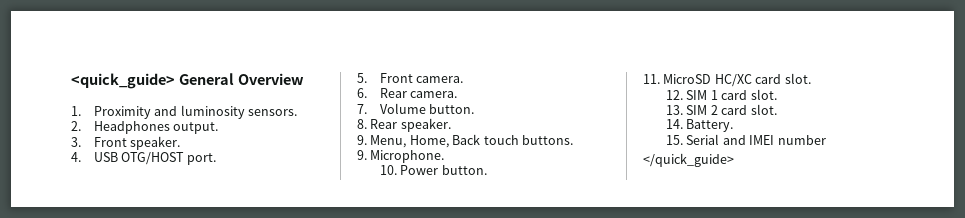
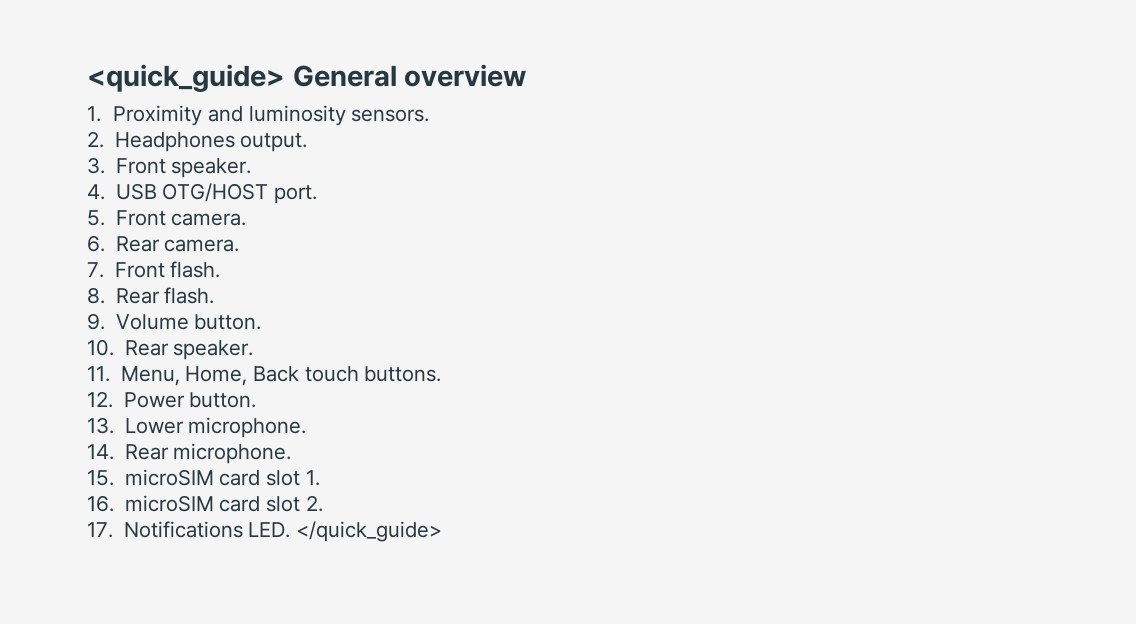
- <quick_guide> General Overview
+ <quick_guide> General overview
- 7. Volume button.
+ 7. Front flash.
+ 8. Rear flash.
+ 9. Volume button.
- 8. Rear speaker.
+ 10. Rear speaker.
- 9. Menu, Home, Back touch buttons.
+ 11. Menu, Home, Back touch buttons.
- 9. Microphone.
- 10. Power button.
+ 12. Power button.
- 11. MicroSD HC/XC card slot.
- 12. SIM 1 card slot.
- 13. SIM 2 card slot.
- 14. Battery.
- 15. Serial and IMEI number
- </quick_guide>
+ 13. Lower microphone.
+ 14. Rear microphone.
+ 15. microSIM card slot 1.
+ 16. microSIM card slot 2.
+ 17. Notifications LED. </quick_guide>

